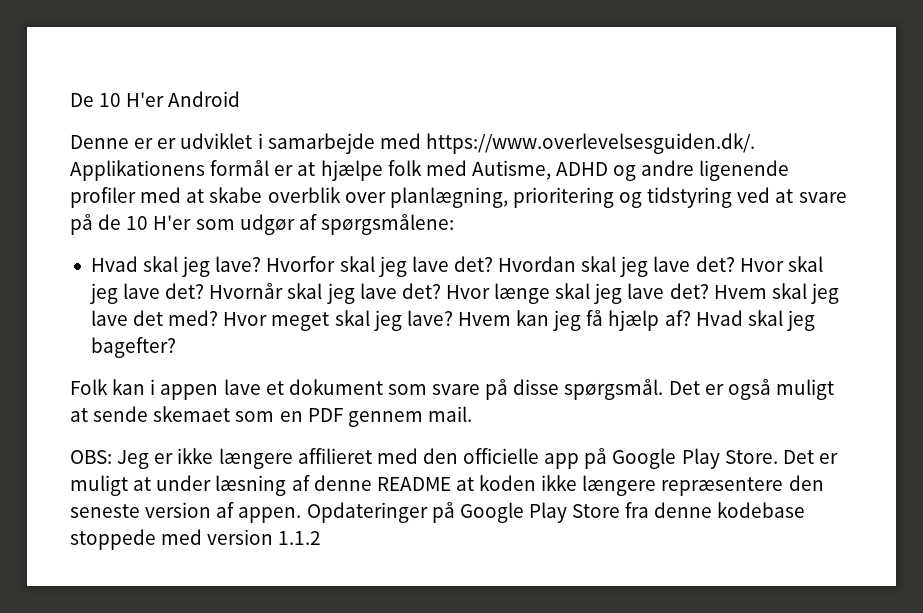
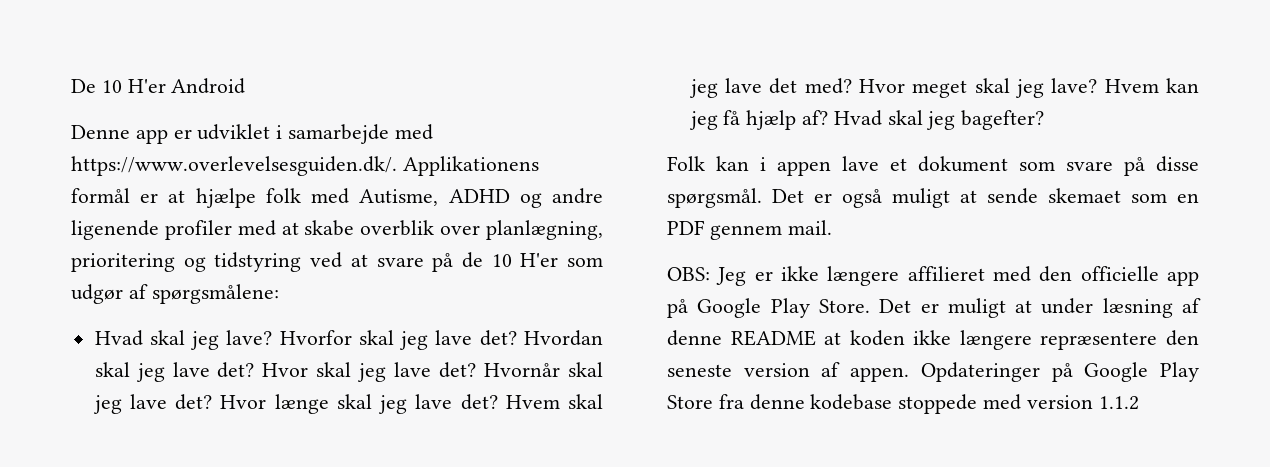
- Denne er er udviklet i samarbejde med https://www.overlevelsesguiden.dk/. Applikationens formål er at hjælpe folk med Autisme, ADHD og andre ligenende profiler med at skabe overblik over planlægning, prioritering og tidstyring ved at svare på de 10 H'er som udgør af spørgsmålene:
+ Denne app er udviklet i samarbejde med https://www.overlevelsesguiden.dk/. Applikationens formål er at hjælpe folk med Autisme, ADHD og andre ligenende profiler med at skabe overblik over planlægning, prioritering og tidstyring ved at svare på de 10 H'er som udgør af spørgsmålene:

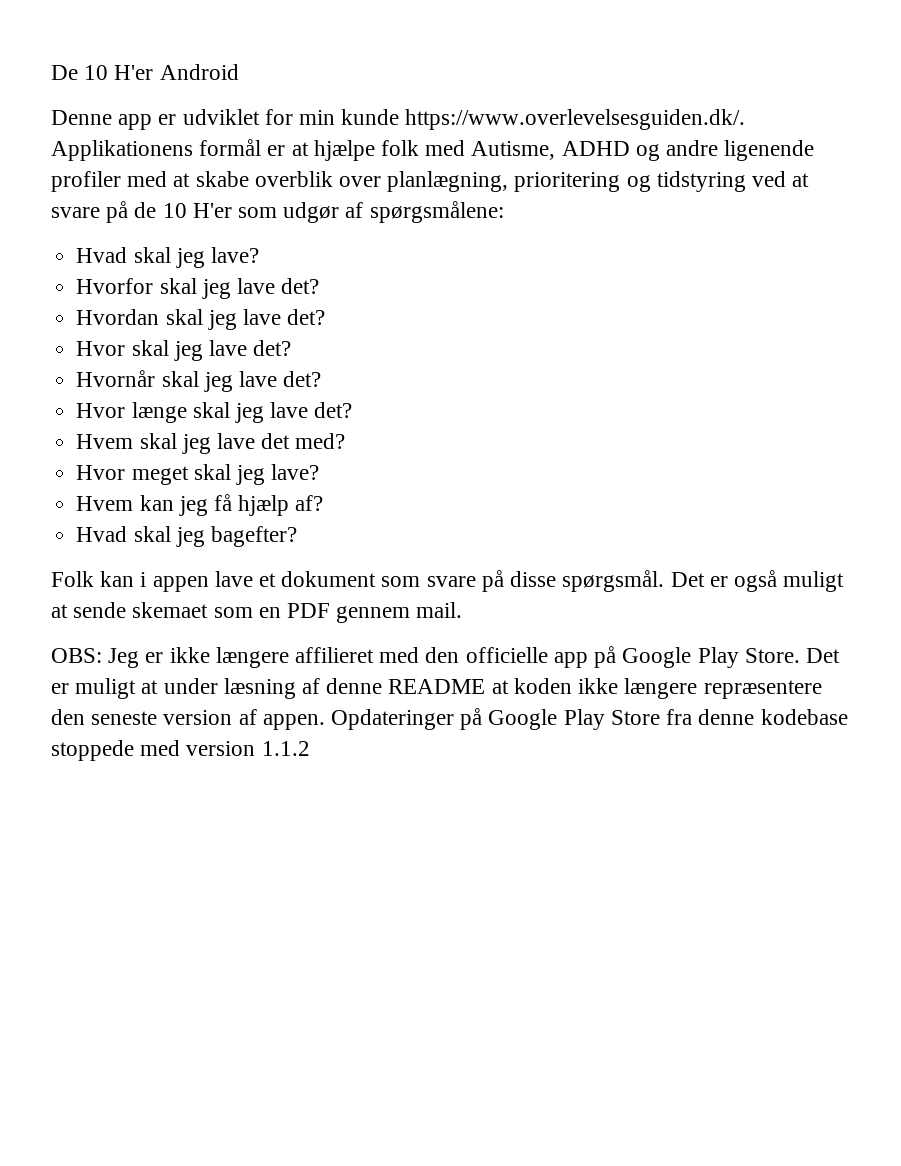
- Denne app er udviklet i samarbejde med https://www.overlevelsesguiden.dk/. Applikationens formål er at hjælpe folk med Autisme, ADHD og andre ligenende profiler med at skabe overblik over planlægning, prioritering og tidstyring ved at svare på de 10 H'er som udgør af spørgsmålene:
+ Denne app er udviklet for min kunde https://www.overlevelsesguiden.dk/. Applikationens formål er at hjælpe folk med Autisme, ADHD og andre ligenende profiler med at skabe overblik over planlægning, prioritering og tidstyring ved at svare på de 10 H'er som udgør af spørgsmålene:
- Hvad skal jeg lave? Hvorfor skal jeg lave det? Hvordan skal jeg lave det? Hvor skal jeg lave det? Hvornår skal jeg lave det? Hvor længe skal jeg lave det? Hvem skal jeg lave det med? Hvor meget skal jeg lave? Hvem kan jeg få hjælp af? Hvad skal jeg bagefter?
+ Hvad skal jeg lave?
+ Hvorfor skal jeg lave det?
+ Hvordan skal jeg lave det?
+ Hvor skal jeg lave det?
+ Hvornår skal jeg lave det?
+ Hvor længe skal jeg lave det?
+ Hvem skal jeg lave det med?
+ Hvor meget skal jeg lave?
+ Hvem kan jeg få hjælp af?
+ Hvad skal jeg bagefter?

